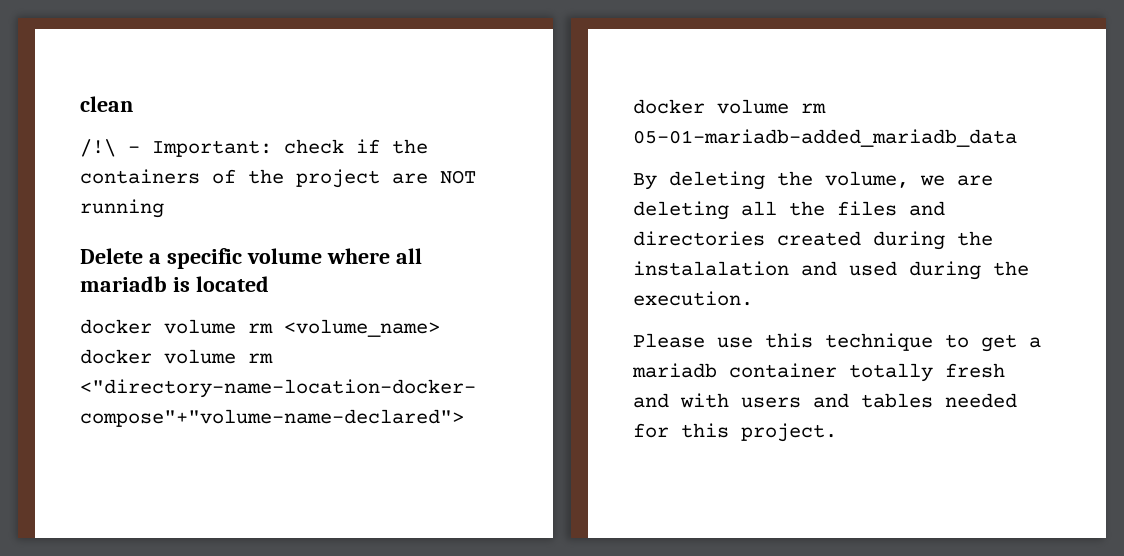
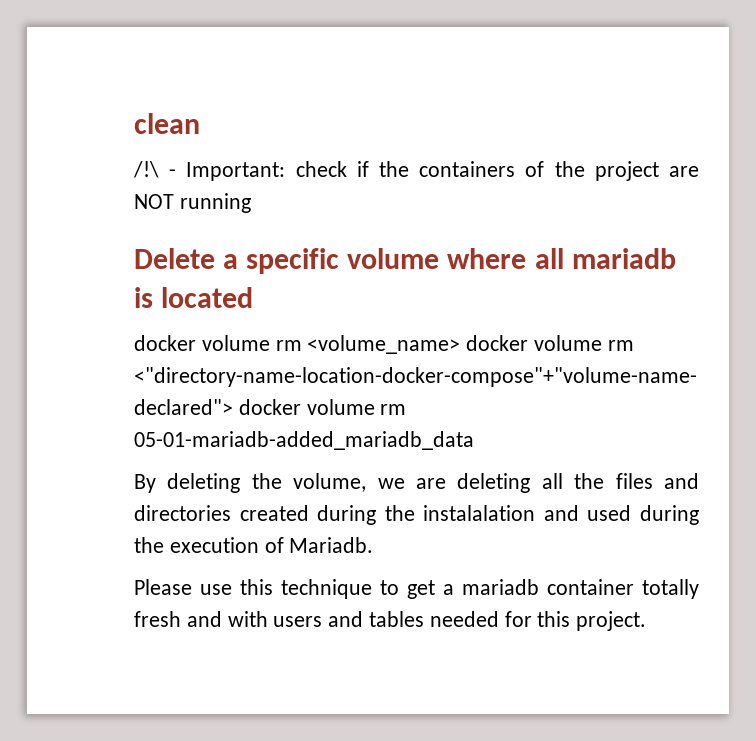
- By deleting the volume, we are deleting all the files and directories created during the instalalation and used during the execution.
+ By deleting the volume, we are deleting all the files and directories created during the instalalation and used during the execution of Mariadb.

